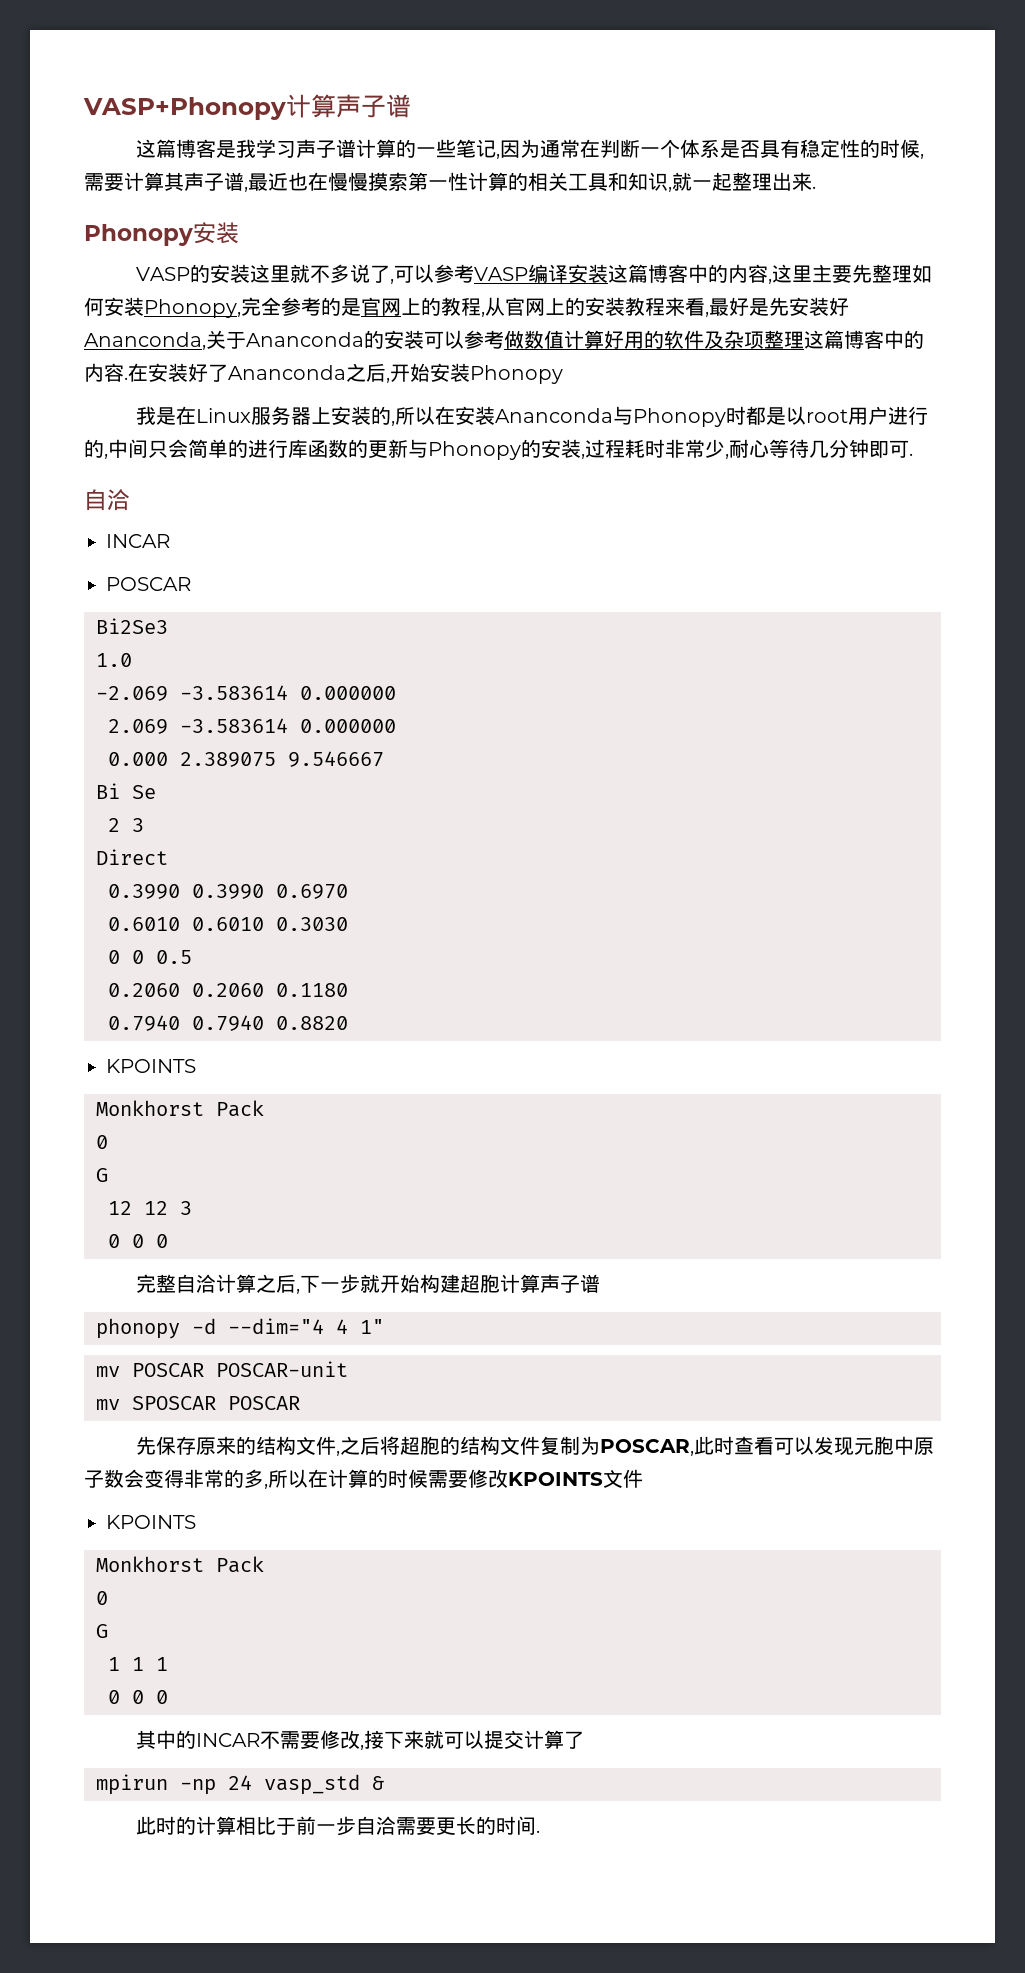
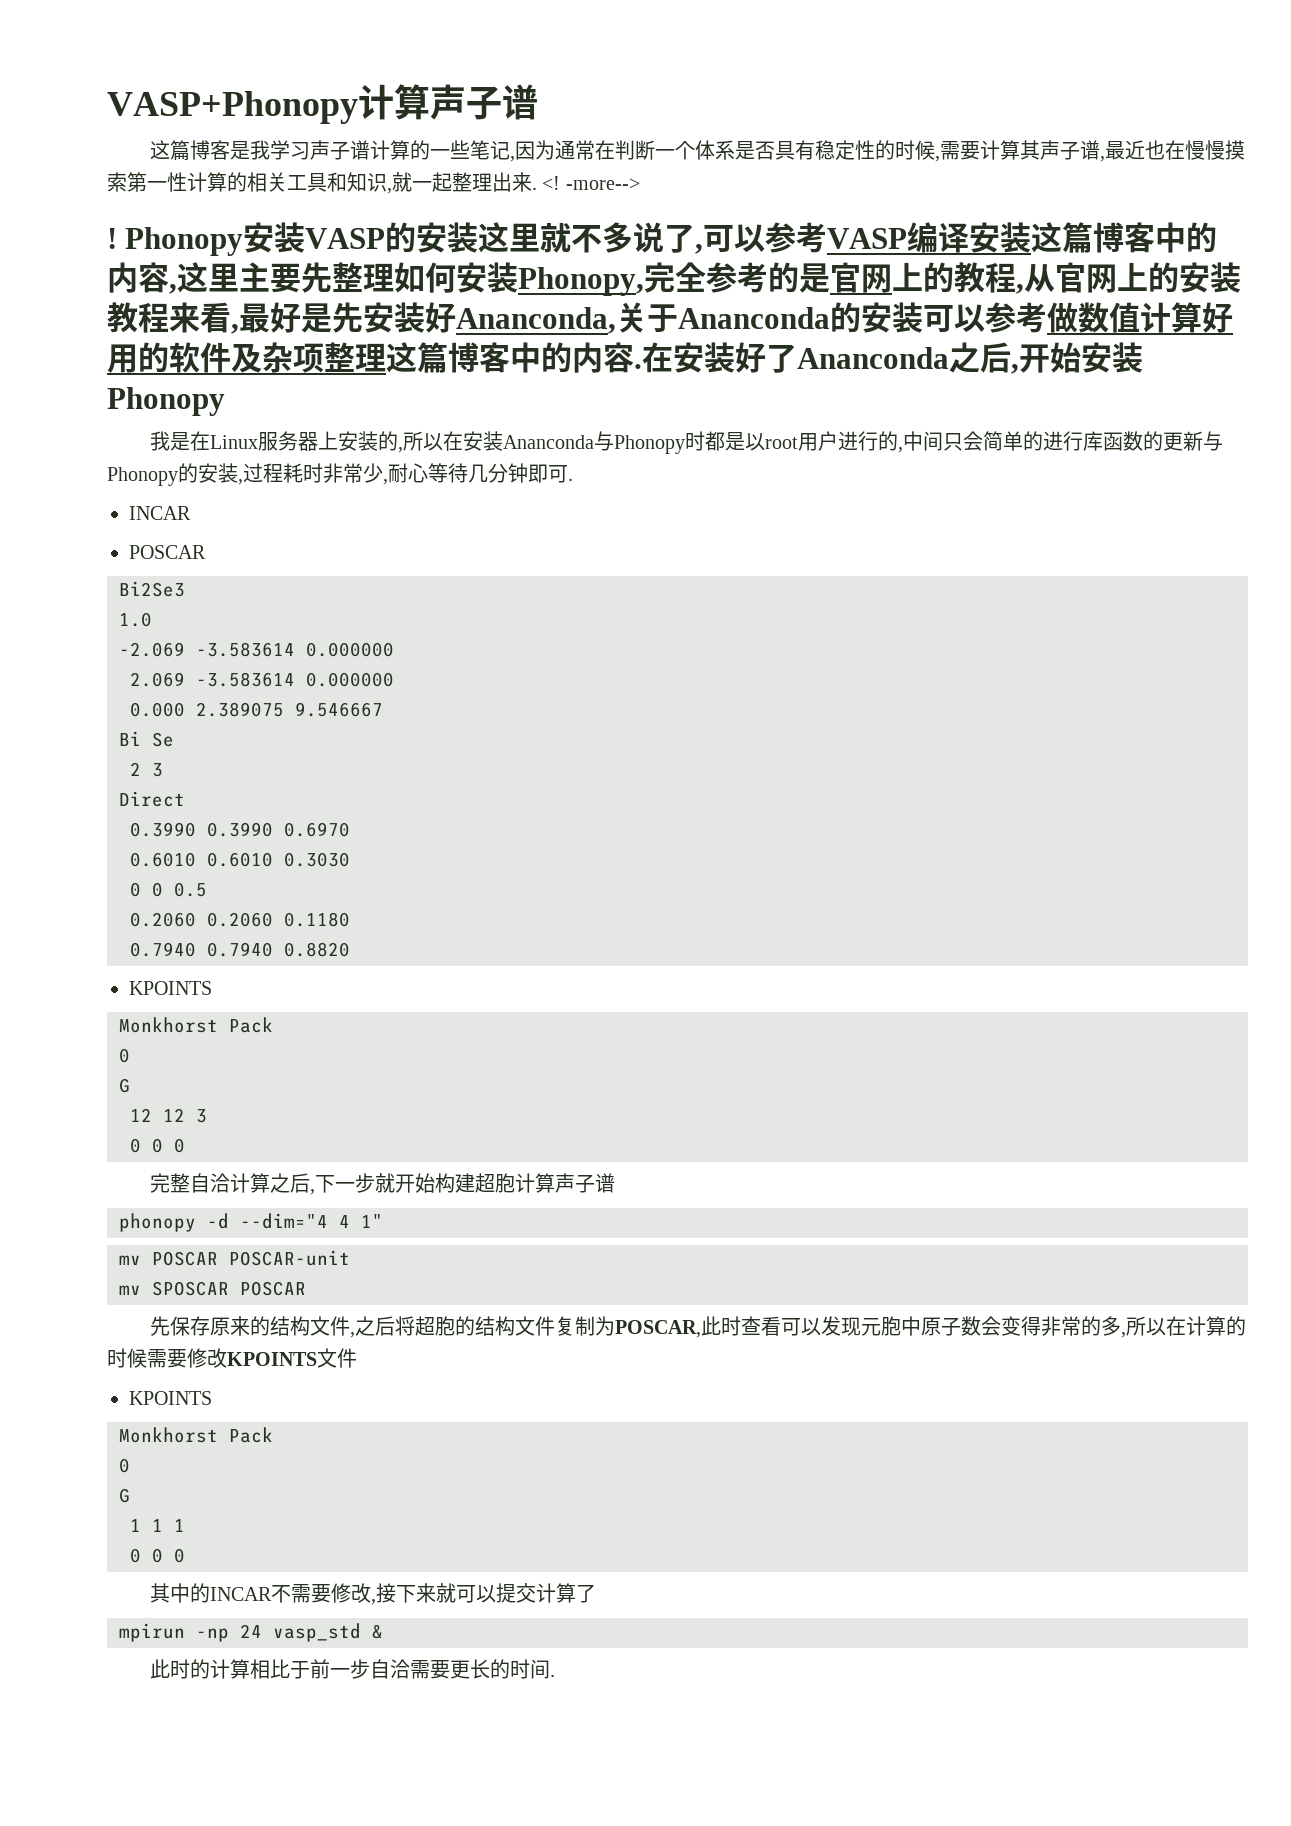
- 这篇博客是我学习声子谱计算的一些笔记,因为通常在判断一个体系是否具有稳定性的时候,需要计算其声子谱,最近也在慢慢摸索第一性计算的相关工具和知识,就一起整理出来.
- Phonopy安装
- VASP的安装这里就不多说了,可以参考VASP编译安装这篇博客中的内容,这里主要先整理如何安装Phonopy,完全参考的是官网上的教程,从官网上的安装教程来看,最好是先安装好Ananconda,关于Ananconda的安装可以参考做数值计算好用的软件及杂项整理这篇博客中的内容.
+ 这篇博客是我学习声子谱计算的一些笔记,因为通常在判断一个体系是否具有稳定性的时候,需要计算其声子谱,最近也在慢慢摸索第一性计算的相关工具和知识,就一起整理出来. <! -more-->
+ ! Phonopy安装VASP的安装这里就不多说了,可以参考VASP编译安装这篇博客中的内容,这里主要先整理如何安装Phonopy,完全参考的是官网上的教程,从官网上的安装教程来看,最好是先安装好Ananconda,关于Ananconda的安装可以参考做数值计算好用的软件及杂项整理这篇博客中的内容.
  我是在Linux服务器上安装的,所以在安装Ananconda与Phonopy时都是以root用户进行的,中间只会简单的进行库函数的更新与Phonopy的安装,过程耗时非常少,耐心等待几分钟即可.
- 自洽

